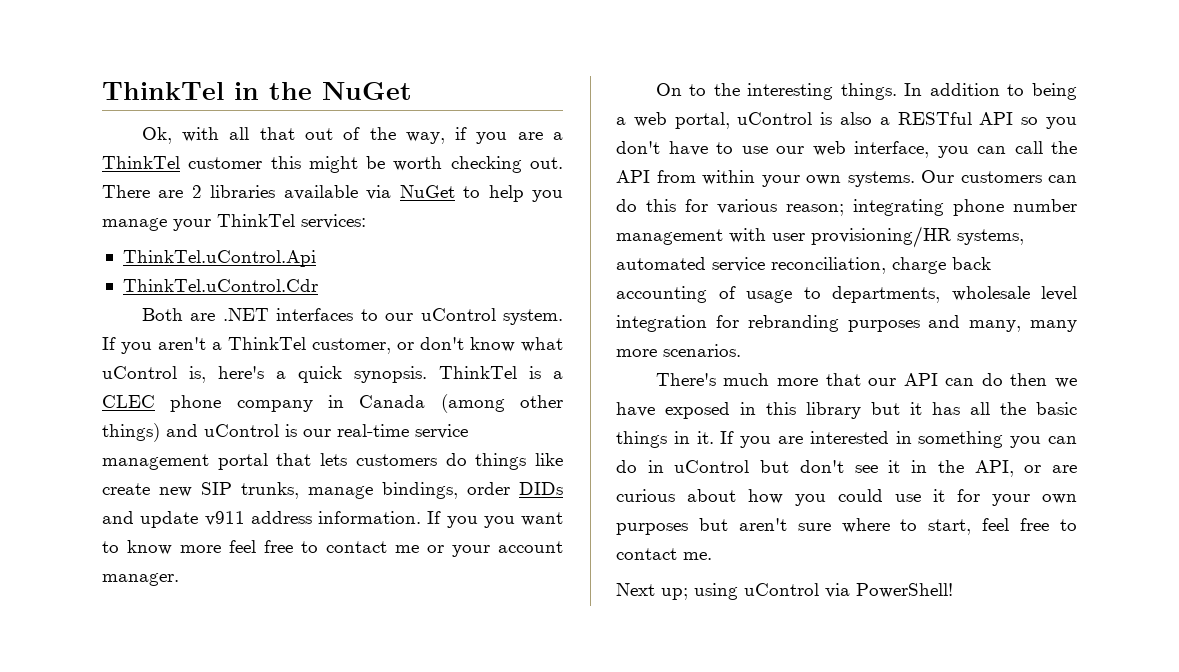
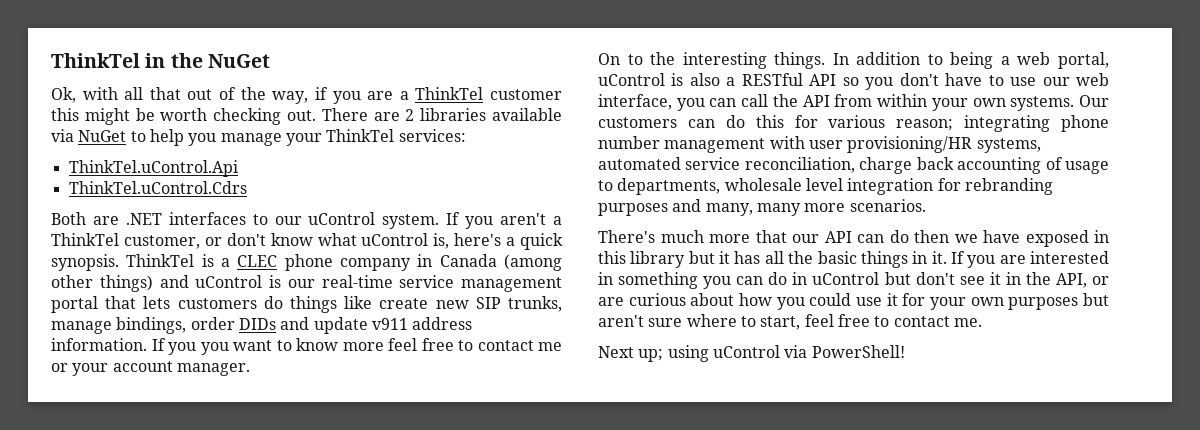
- ThinkTel.uControl.Cdr
+ ThinkTel.uControl.Cdrs

